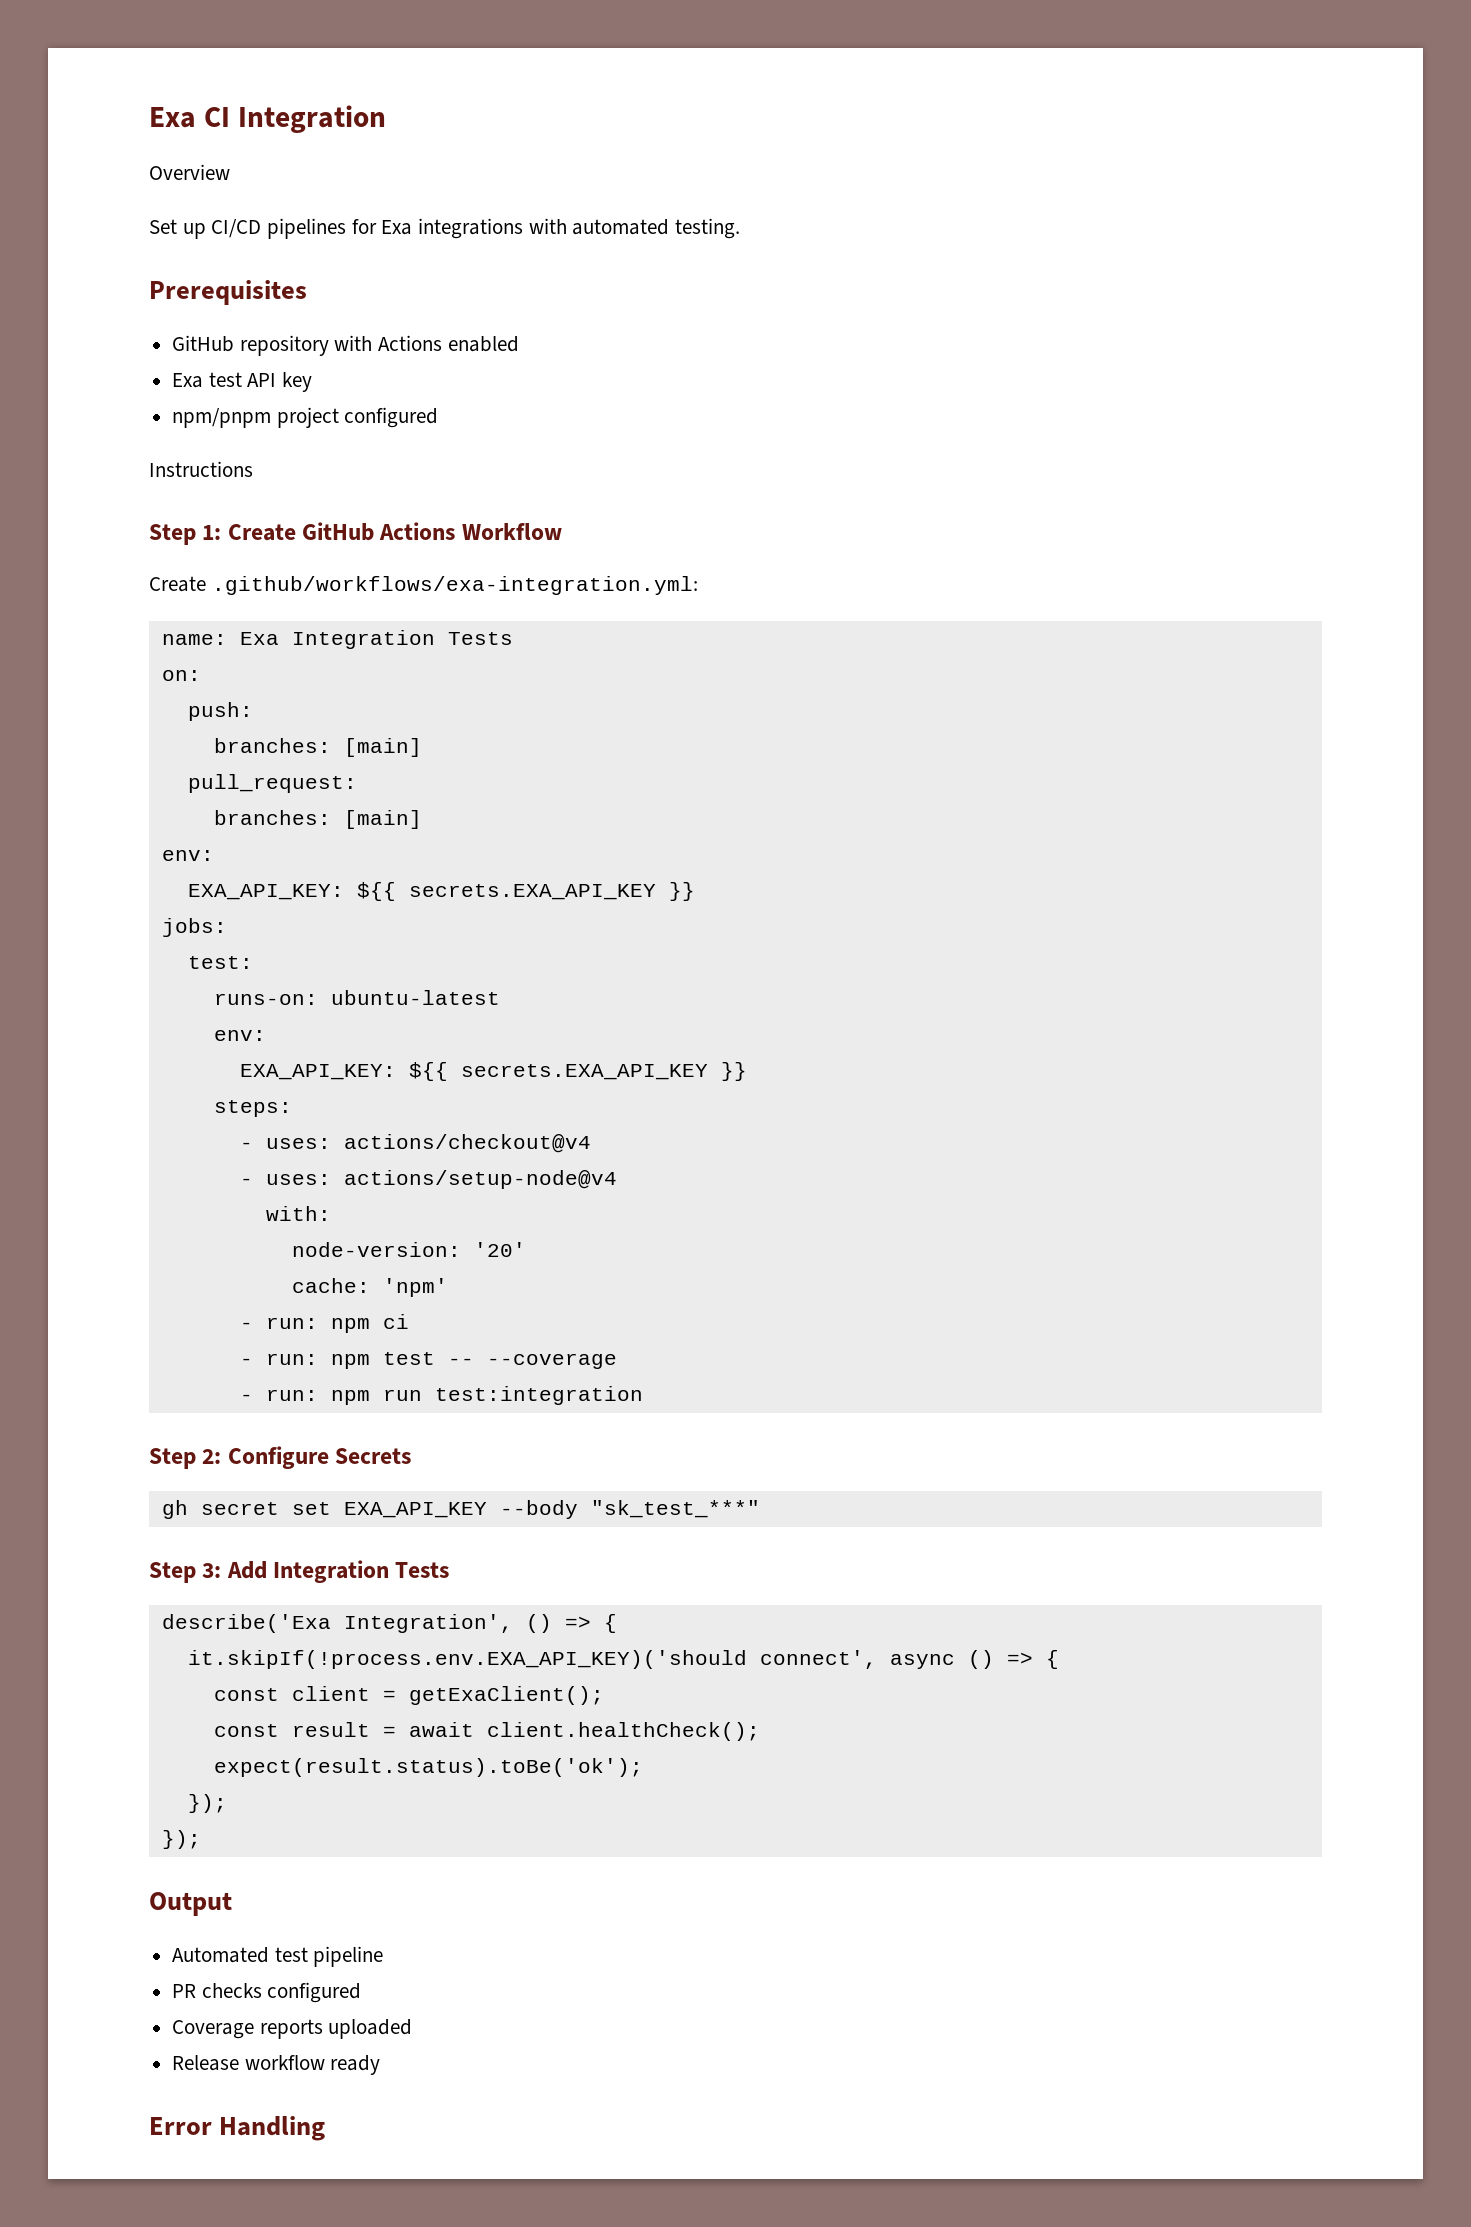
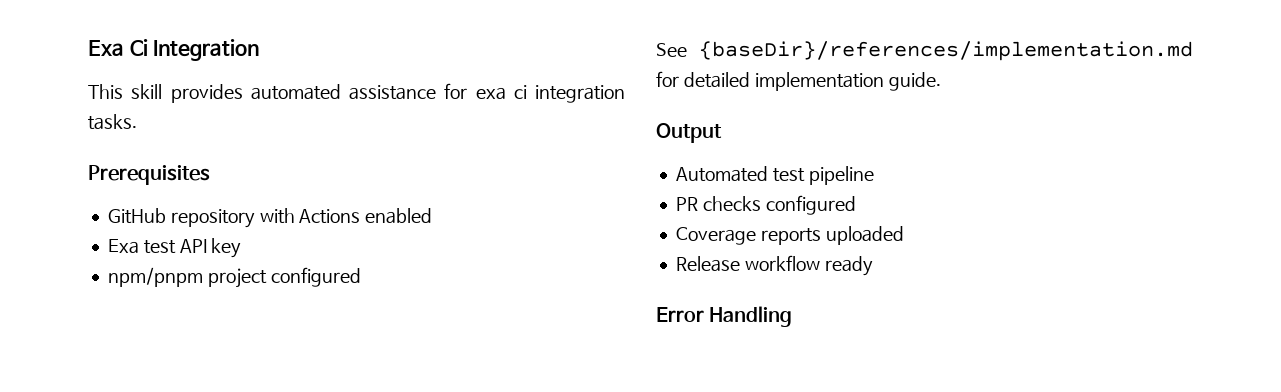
- Exa CI Integration
+ Exa Ci Integration
- Overview
- Set up CI/CD pipelines for Exa integrations with automated testing.
+ This skill provides automated assistance for exa ci integration tasks.
- Instructions
- Step 1: Create GitHub Actions Workflow
- Create .github/workflows/exa-integration.yml:
- name: Exa Integration Tests
- on:
- push:
- branches: [main]
- pull_request:
- branches: [main]
- env:
- EXA_API_KEY: ${{ secrets.EXA_API_KEY }}
- jobs:
- test:
- runs-on: ubuntu-latest
- env:
- EXA_API_KEY: ${{ secrets.EXA_API_KEY }}
- steps:
- - uses: actions/checkout@v4
- - uses: actions/setup-node@v4
- with:
- node-version: '20'
- cache: 'npm'
- - run: npm ci
- - run: npm test -- --coverage
- - run: npm run test:integration
- Step 2: Configure Secrets
- gh secret set EXA_API_KEY --body "sk_test_***"
- Step 3: Add Integration Tests
- describe('Exa Integration', () => {
- it.skipIf(!process.env.EXA_API_KEY)('should connect', async () => {
- const client = getExaClient();
- const result = await client.healthCheck();
- expect(result.status).toBe('ok');
- });
- });
+ See {baseDir}/references/implementation.md for detailed implementation guide.

